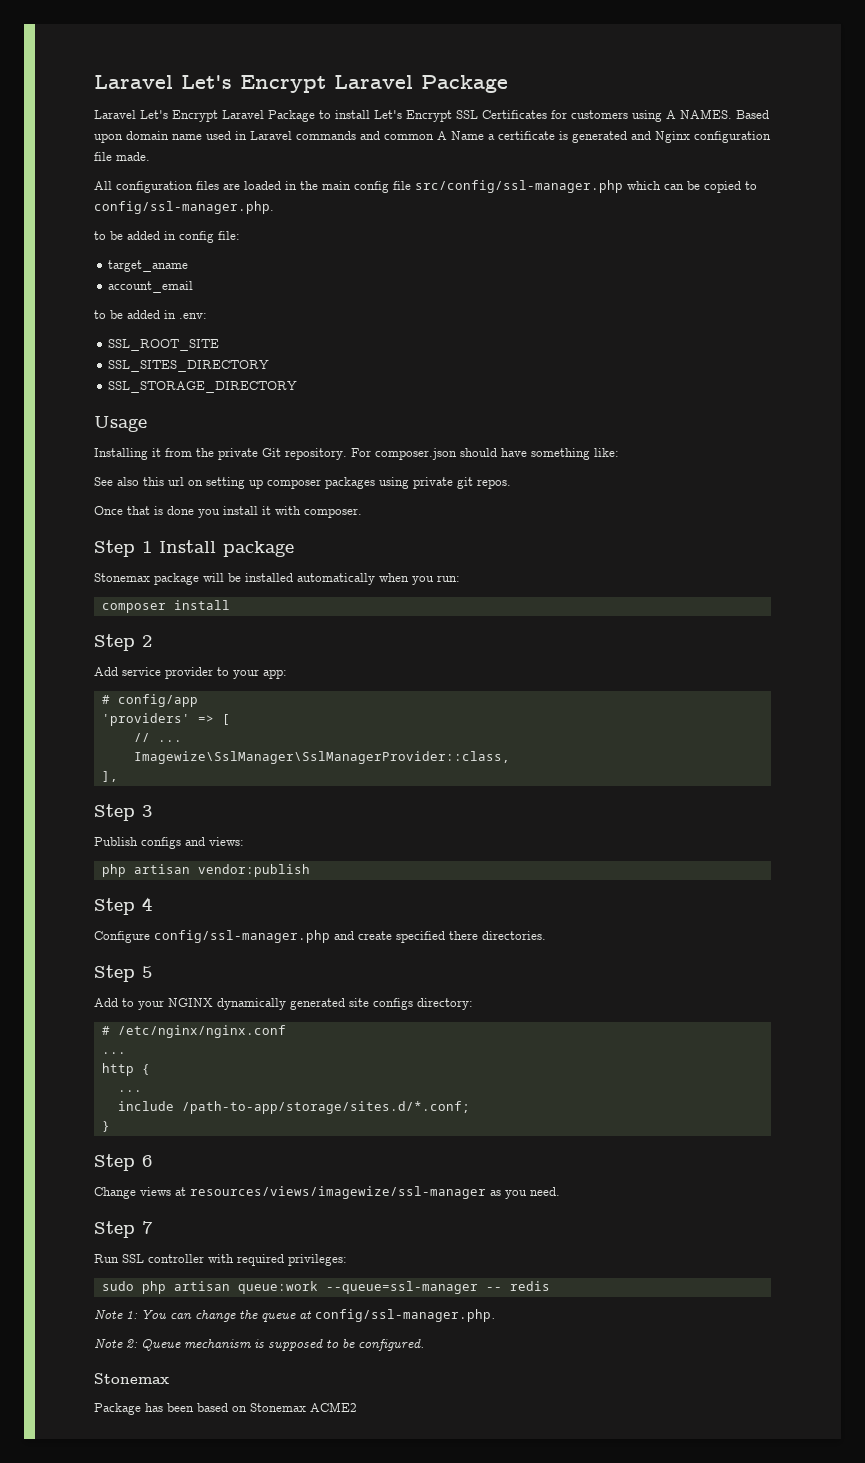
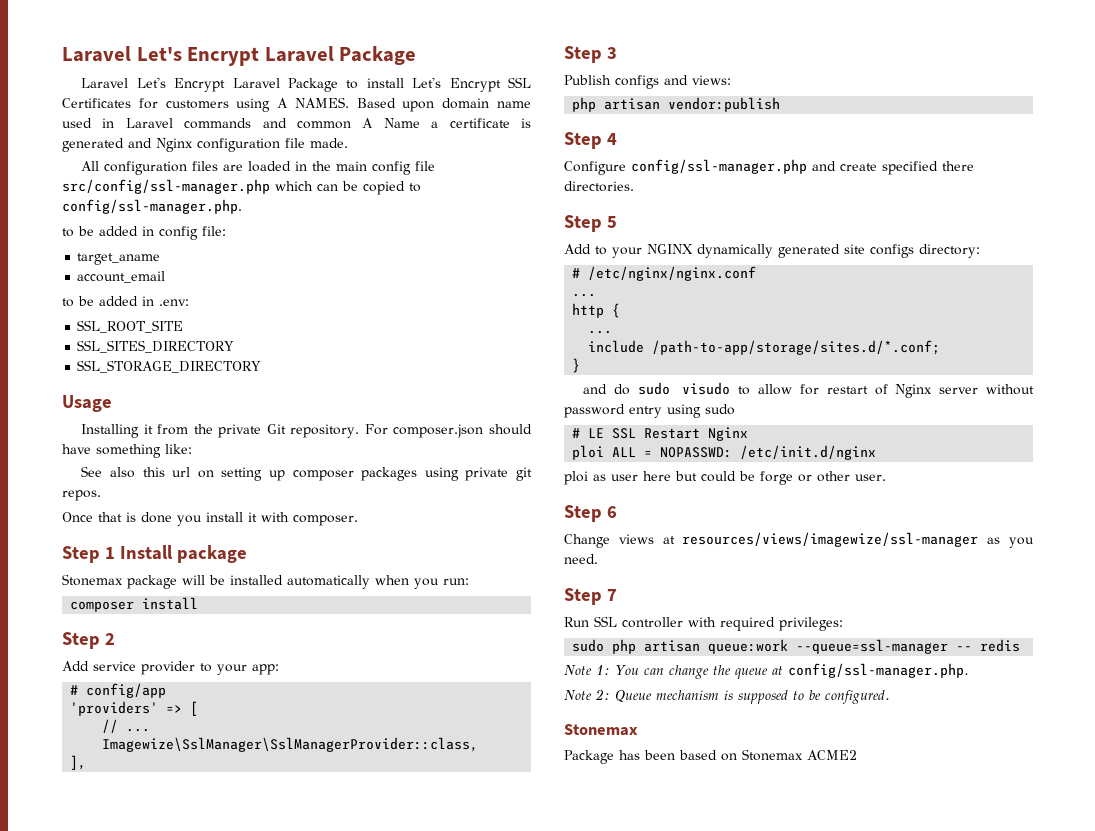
+ and do sudo visudo to allow for restart of Nginx server without password entry using sudo
+ # LE SSL Restart Nginx
+ ploi ALL = NOPASSWD: /etc/init.d/nginx
+ ploi as user here but could be forge or other user.

